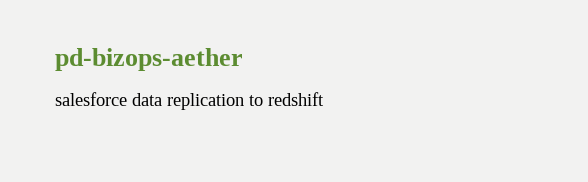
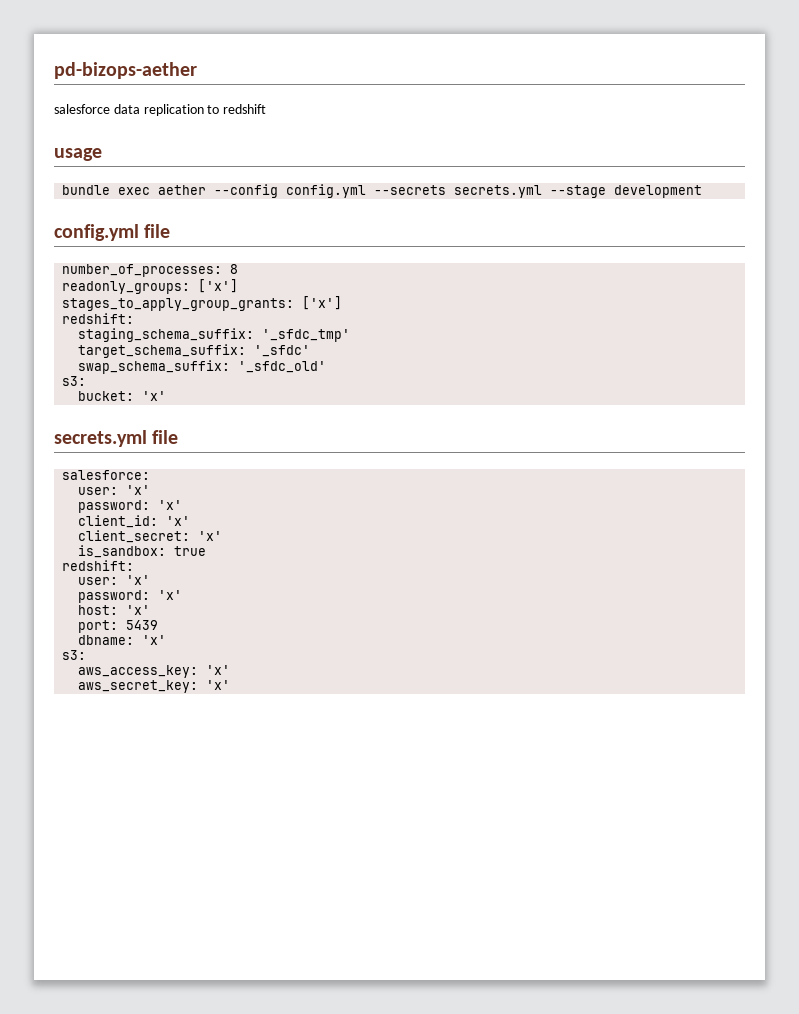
+ usage
+ bundle exec aether --config config.yml --secrets secrets.yml --stage development
+ config.yml file
+ number_of_processes: 8
+ readonly_groups: ['x']
+ stages_to_apply_group_grants: ['x']
+ redshift:
+ staging_schema_suffix: '_sfdc_tmp'
+ target_schema_suffix: '_sfdc'
+ swap_schema_suffix: '_sfdc_old'
+ s3:
+ bucket: 'x'
+ secrets.yml file
+ salesforce:
+ user: 'x'
+ password: 'x'
+ client_id: 'x'
+ client_secret: 'x'
+ is_sandbox: true
+ redshift:
+ user: 'x'
+ password: 'x'
+ host: 'x'
+ port: 5439
+ dbname: 'x'
+ s3:
+ aws_access_key: 'x'
+ aws_secret_key: 'x'

